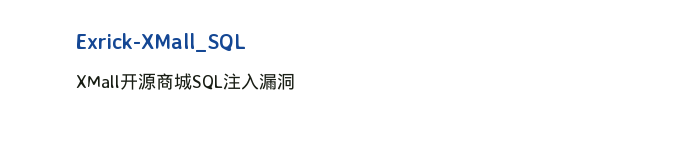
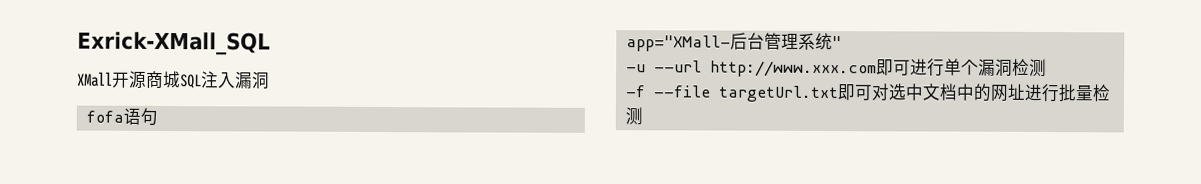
+ fofa语句
+ app="XMall-后台管理系统"
+ -u --url http://www.xxx.com即可进行单个漏洞检测
+ -f --file targetUrl.txt即可对选中文档中的网址进行批量检测

